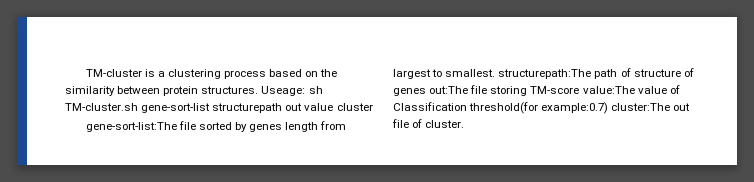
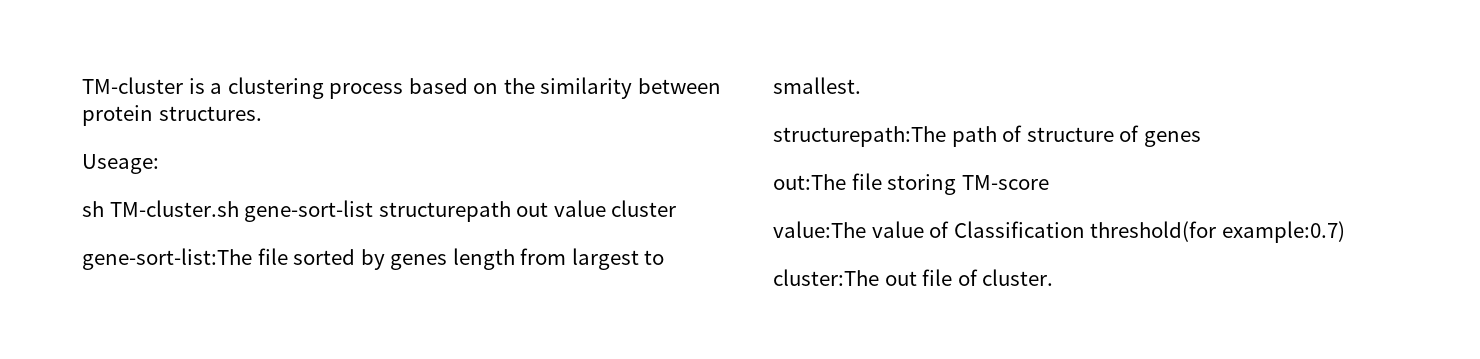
- TM-cluster is a clustering process based on the similarity between protein structures. Useage: sh TM-cluster.sh gene-sort-list structurepath out value cluster
+ TM-cluster is a clustering process based on the similarity between protein structures.
+ Useage:
+ sh TM-cluster.sh gene-sort-list structurepath out value cluster
- gene-sort-list:The file sorted by genes length from largest to smallest. structurepath:The path of structure of genes out:The file storing TM-score value:The value of Classification threshold(for example:0.7) cluster:The out file of cluster.
+ gene-sort-list:The file sorted by genes length from largest to smallest.
+ structurepath:The path of structure of genes
+ out:The file storing TM-score
+ value:The value of Classification threshold(for example:0.7)
+ cluster:The out file of cluster.

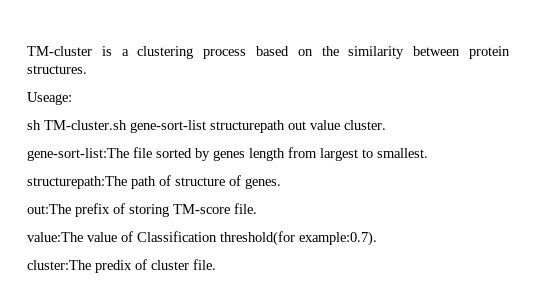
- sh TM-cluster.sh gene-sort-list structurepath out value cluster
+ sh TM-cluster.sh gene-sort-list structurepath out value cluster.
- structurepath:The path of structure of genes
+ structurepath:The path of structure of genes.
- out:The file storing TM-score
+ out:The prefix of storing TM-score file.
- value:The value of Classification threshold(for example:0.7)
+ value:The value of Classification threshold(for example:0.7).
- cluster:The out file of cluster.
+ cluster:The predix of cluster file.

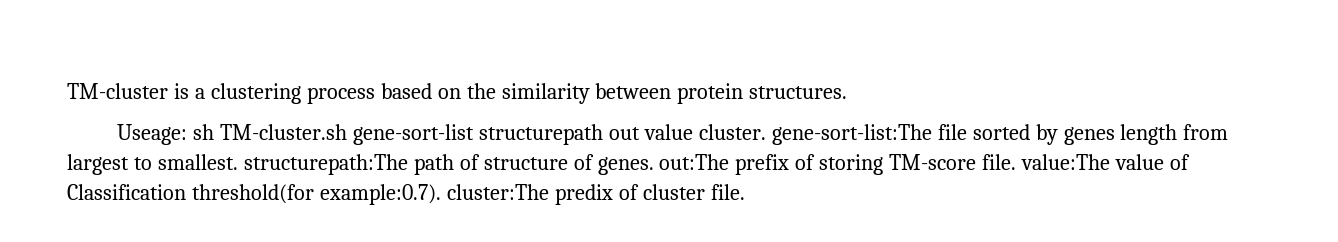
- Useage:
- sh TM-cluster.sh gene-sort-list structurepath out value cluster.
- gene-sort-list:The file sorted by genes length from largest to smallest.
- structurepath:The path of structure of genes.
- out:The prefix of storing TM-score file.
- value:The value of Classification threshold(for example:0.7).
- cluster:The predix of cluster file.
+ Useage: sh TM-cluster.sh gene-sort-list structurepath out value cluster. gene-sort-list:The file sorted by genes length from largest to smallest. structurepath:The path of structure of genes. out:The prefix of storing TM-score file. value:The value of Classification threshold(for example:0.7). cluster:The predix of cluster file.

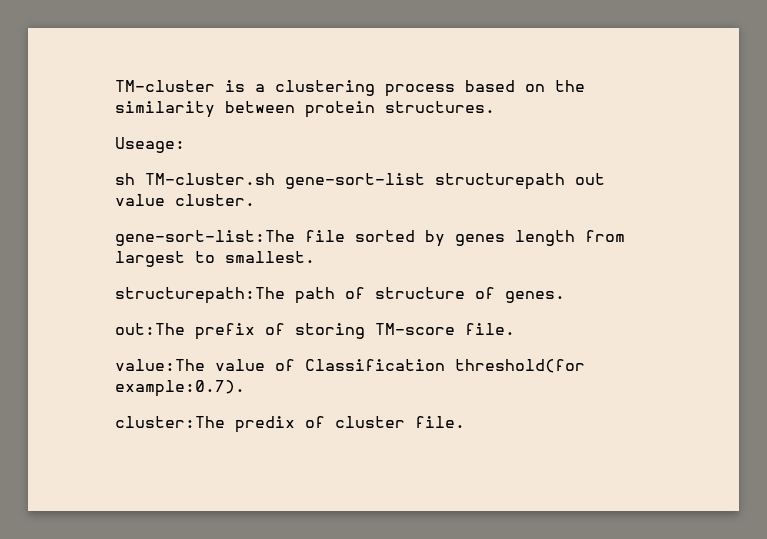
- Useage: sh TM-cluster.sh gene-sort-list structurepath out value cluster. gene-sort-list:The file sorted by genes length from largest to smallest. structurepath:The path of structure of genes. out:The prefix of storing TM-score file. value:The value of Classification threshold(for example:0.7). cluster:The predix of cluster file.
+ Useage:
+ sh TM-cluster.sh gene-sort-list structurepath out value cluster.
+ gene-sort-list:The file sorted by genes length from largest to smallest.
+ structurepath:The path of structure of genes.
+ out:The prefix of storing TM-score file.
+ value:The value of Classification threshold(for example:0.7).
+ cluster:The predix of cluster file.

